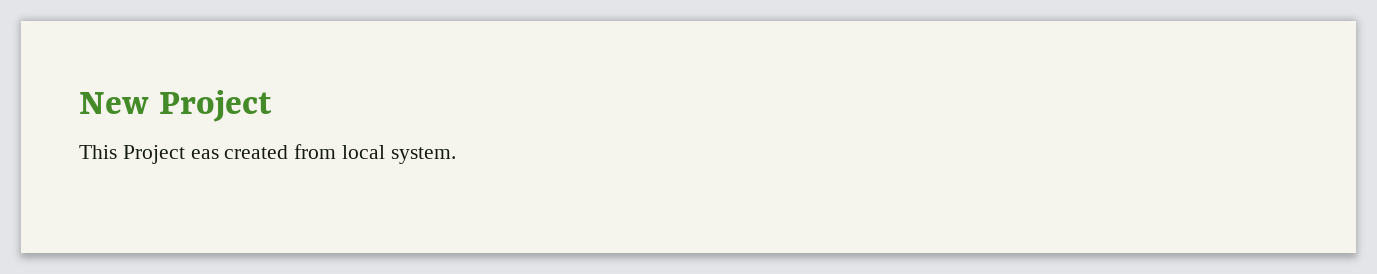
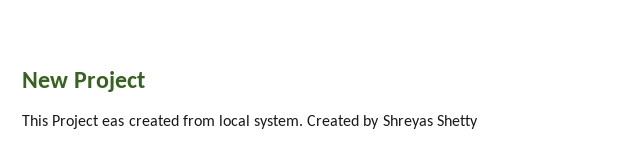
+ Created by Shreyas Shetty

